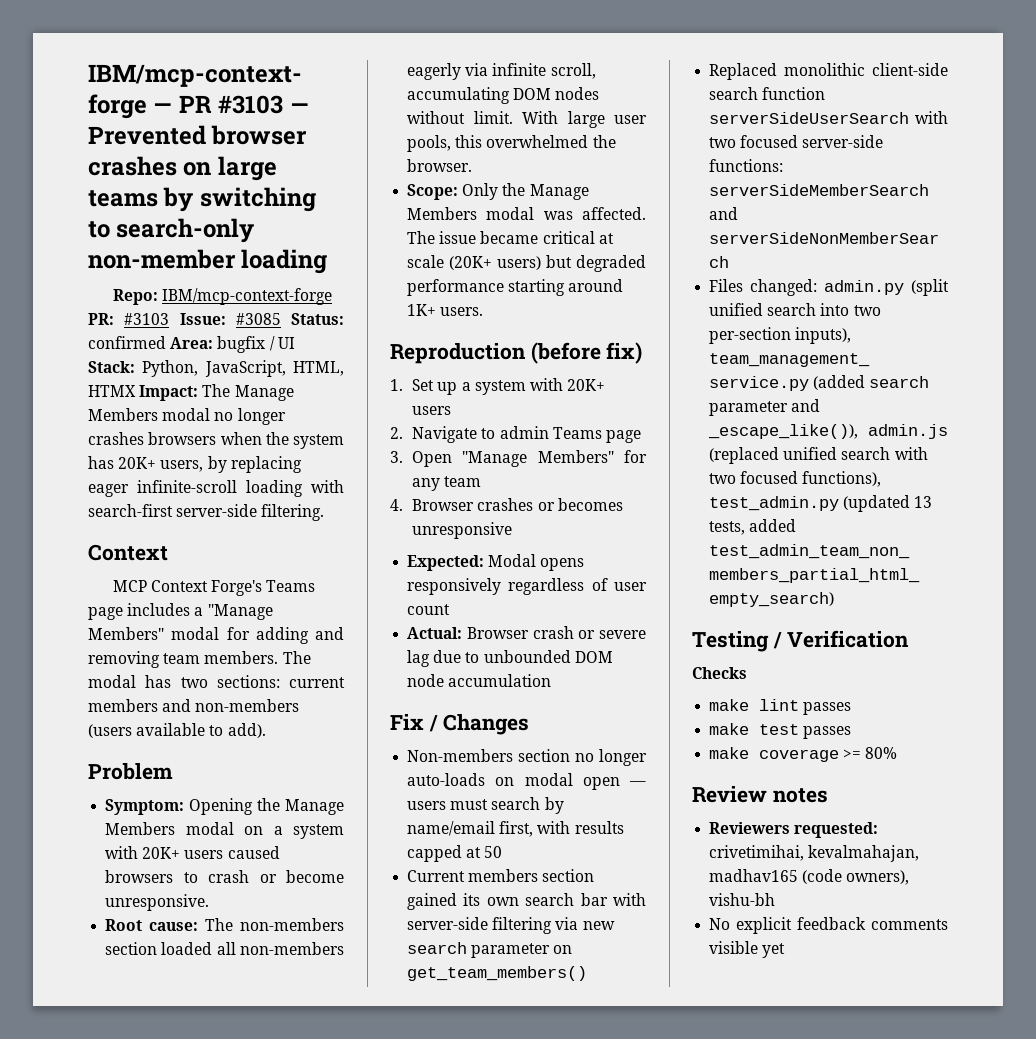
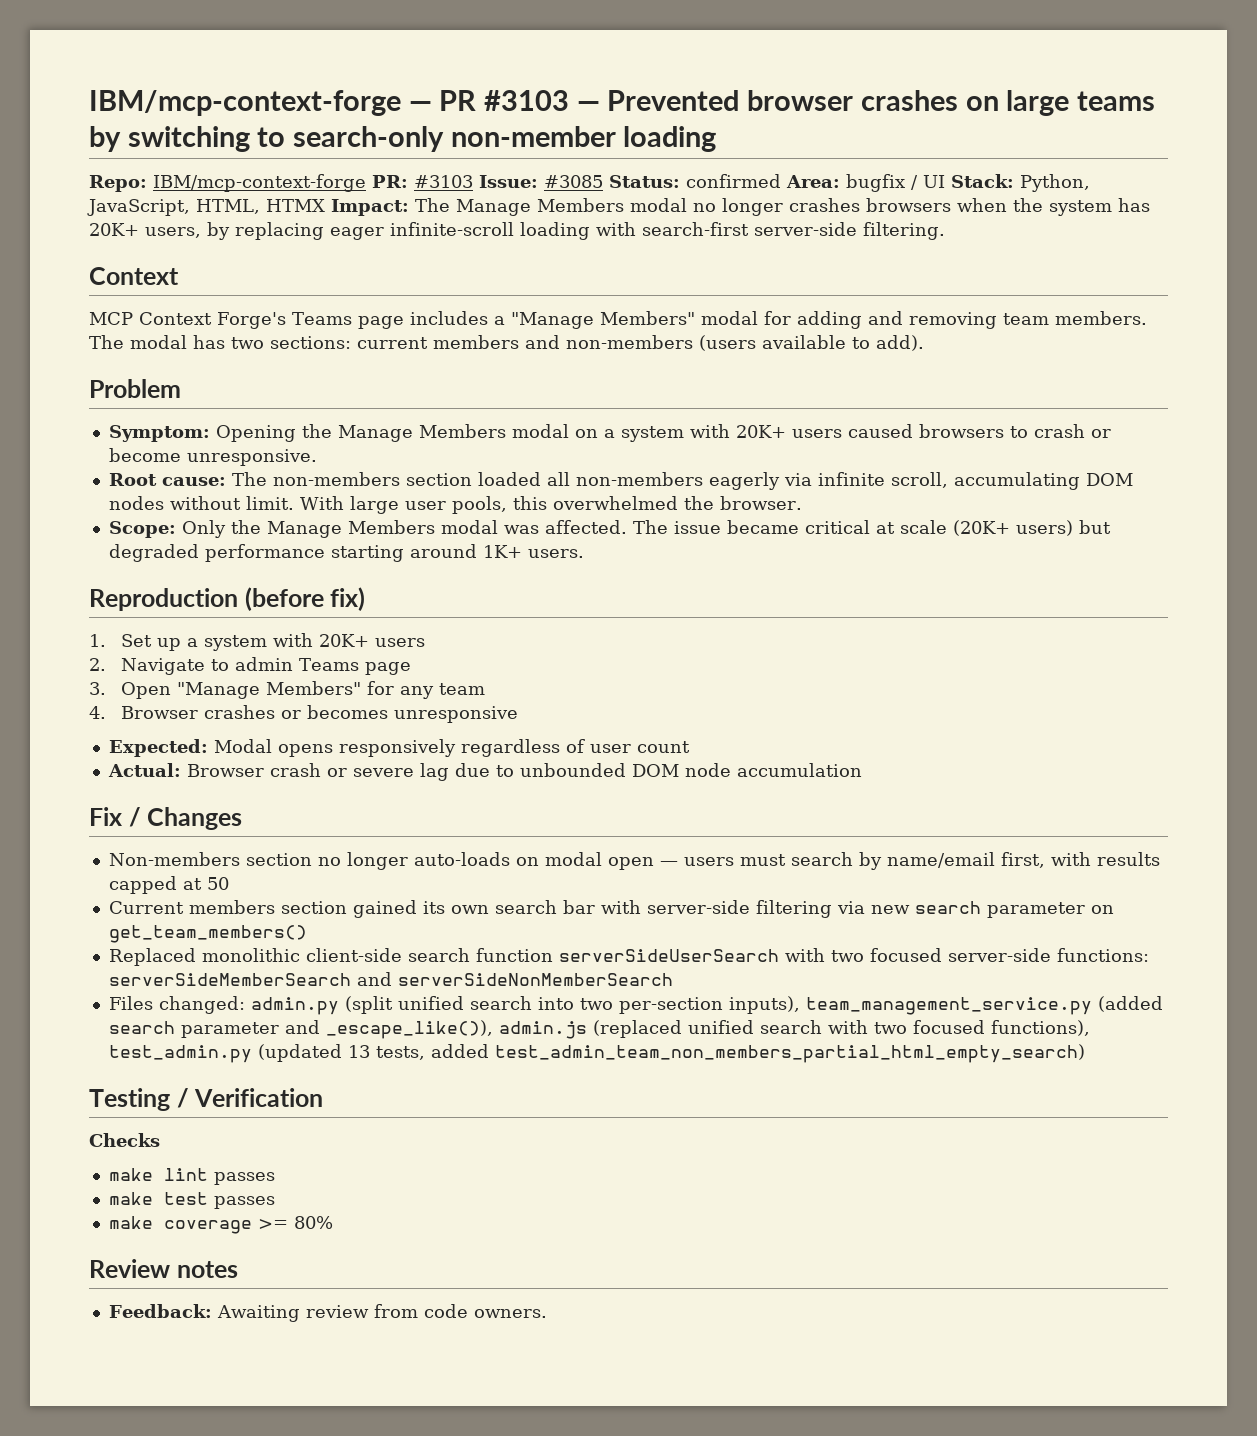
- Reviewers requested: crivetimihai, kevalmahajan, madhav165 (code owners), vishu-bh
- No explicit feedback comments visible yet
+ Feedback: Awaiting review from code owners.

